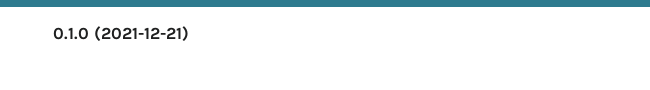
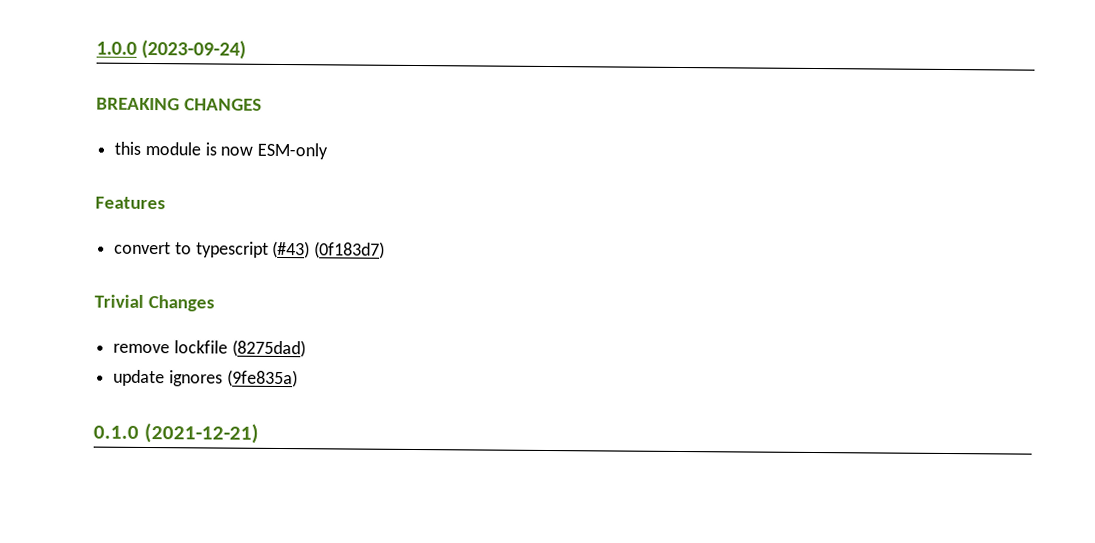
+ 1.0.0 (2023-09-24)
+ BREAKING CHANGES
+ this module is now ESM-only
+ Features
+ convert to typescript (#43) (0f183d7)
+ Trivial Changes
+ remove lockfile (8275dad)
+ update ignores (9fe835a)

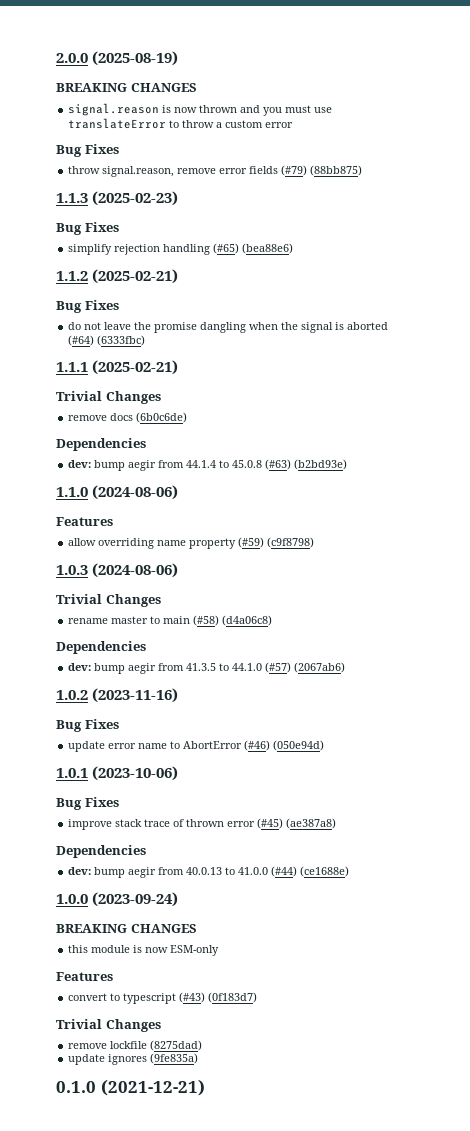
+ 2.0.0 (2025-08-19)
+ BREAKING CHANGES
+ signal.reason is now thrown and you must use translateError to throw a custom error
+ Bug Fixes
+ throw signal.reason, remove error fields (#79) (88bb875)
+ 1.1.3 (2025-02-23)
+ Bug Fixes
+ simplify rejection handling (#65) (bea88e6)
+ 1.1.2 (2025-02-21)
+ Bug Fixes
+ do not leave the promise dangling when the signal is aborted (#64) (6333fbc)
+ 1.1.1 (2025-02-21)
+ Trivial Changes
+ remove docs (6b0c6de)
+ Dependencies
+ dev: bump aegir from 44.1.4 to 45.0.8 (#63) (b2bd93e)
+ 1.1.0 (2024-08-06)
+ Features
+ allow overriding name property (#59) (c9f8798)
+ 1.0.3 (2024-08-06)
+ Trivial Changes
+ rename master to main (#58) (d4a06c8)
+ Dependencies
+ dev: bump aegir from 41.3.5 to 44.1.0 (#57) (2067ab6)
+ 1.0.2 (2023-11-16)
+ Bug Fixes
+ update error name to AbortError (#46) (050e94d)
+ 1.0.1 (2023-10-06)
+ Bug Fixes
+ improve stack trace of thrown error (#45) (ae387a8)
+ Dependencies
+ dev: bump aegir from 40.0.13 to 41.0.0 (#44) (ce1688e)

